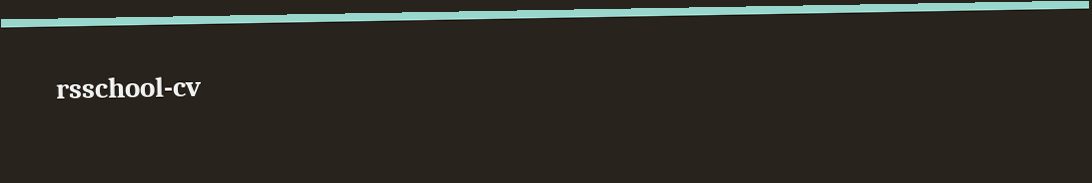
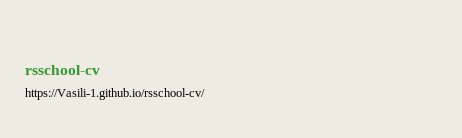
+ https://Vasili-1.github.io/rsschool-cv/

